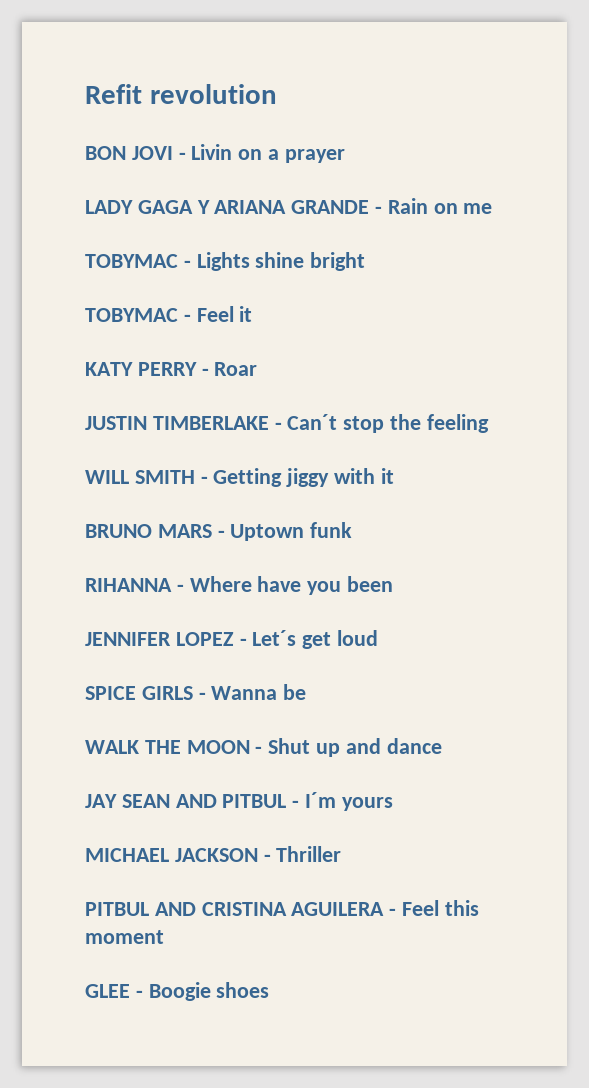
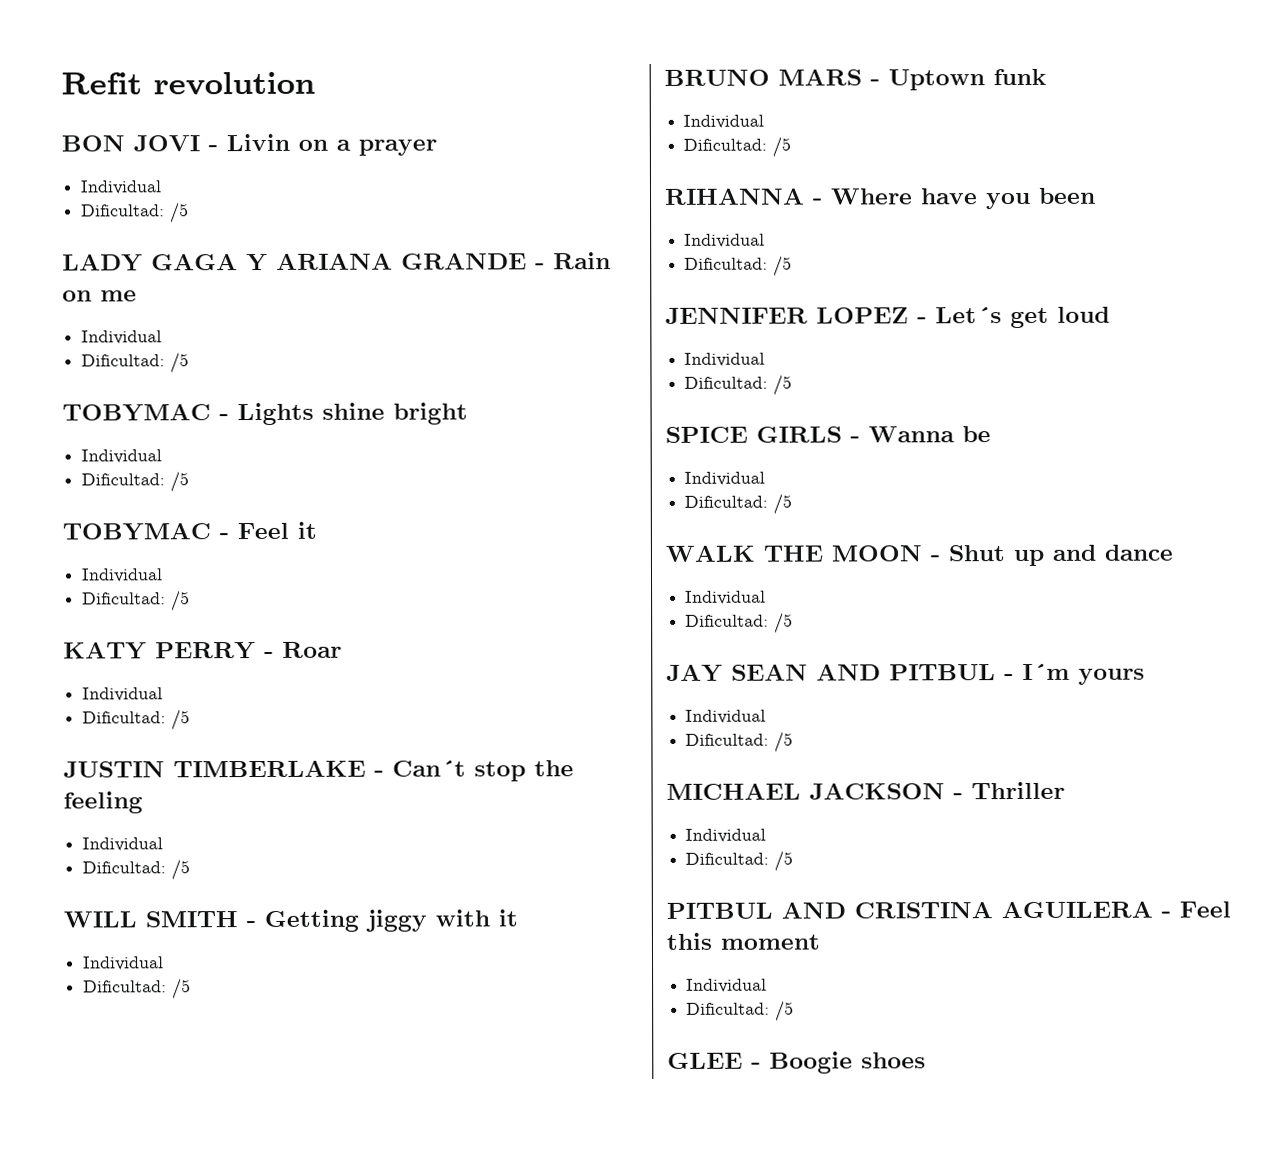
  BON JOVI - Livin on a prayer
+ Individual
+ Dificultad: /5
  LADY GAGA Y ARIANA GRANDE - Rain on me
+ Individual
+ Dificultad: /5
  TOBYMAC - Lights shine bright
+ Individual
+ Dificultad: /5
  TOBYMAC - Feel it
+ Individual
+ Dificultad: /5
  KATY PERRY - Roar
+ Individual
+ Dificultad: /5
  JUSTIN TIMBERLAKE - Can´t stop the feeling
+ Individual
+ Dificultad: /5
  WILL SMITH - Getting jiggy with it
+ Individual
+ Dificultad: /5
  BRUNO MARS - Uptown funk
+ Individual
+ Dificultad: /5
  RIHANNA - Where have you been
+ Individual
+ Dificultad: /5
  JENNIFER LOPEZ - Let´s get loud
+ Individual
+ Dificultad: /5
  SPICE GIRLS - Wanna be
+ Individual
+ Dificultad: /5
  WALK THE MOON - Shut up and dance
+ Individual
+ Dificultad: /5
  JAY SEAN AND PITBUL - I´m yours
+ Individual
+ Dificultad: /5
  MICHAEL JACKSON - Thriller
+ Individual
+ Dificultad: /5
  PITBUL AND CRISTINA AGUILERA - Feel this moment
+ Individual
+ Dificultad: /5

